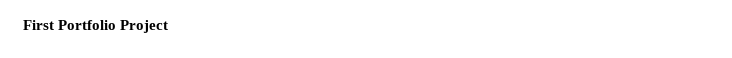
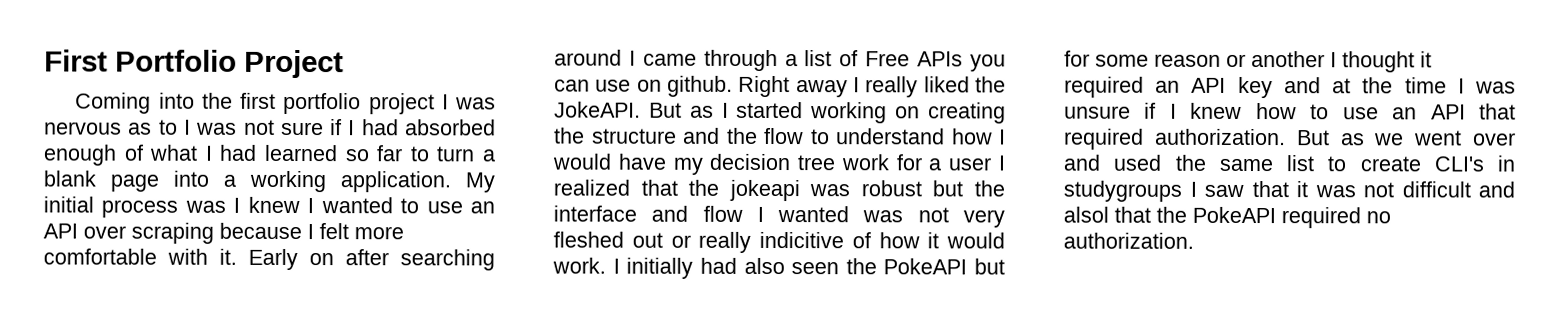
+ Coming into the first portfolio project I was nervous as to I was not sure if I had absorbed enough of what I had learned so far to turn a blank page into a working application. My initial process was I knew I wanted to use an API over scraping because I felt more comfortable with it. Early on after searching around I came through a list of Free APIs you can use on github. Right away I really liked the JokeAPI. But as I started working on creating the structure and the flow to understand how I would have my decision tree work for a user I realized that the jokeapi was robust but the interface and flow I wanted was not very fleshed out or really indicitive of how it would work. I initially had also seen the PokeAPI but for some reason or another I thought it required an API key and at the time I was unsure if I knew how to use an API that required authorization. But as we went over and used the same list to create CLI's in studygroups I saw that it was not difficult and alsol that the PokeAPI required no authorization.

